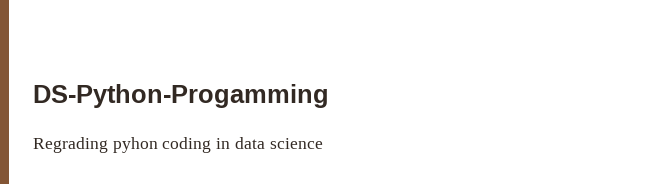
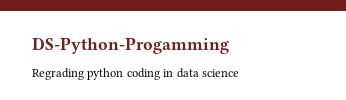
- Regrading pyhon coding in data science
+ Regrading python coding in data science

